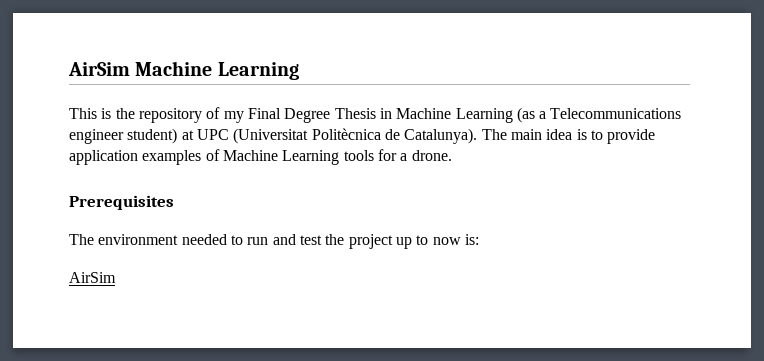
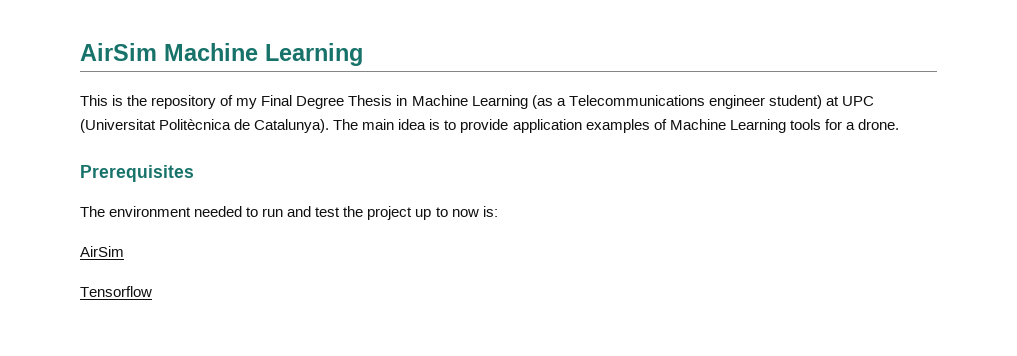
+ Tensorflow

